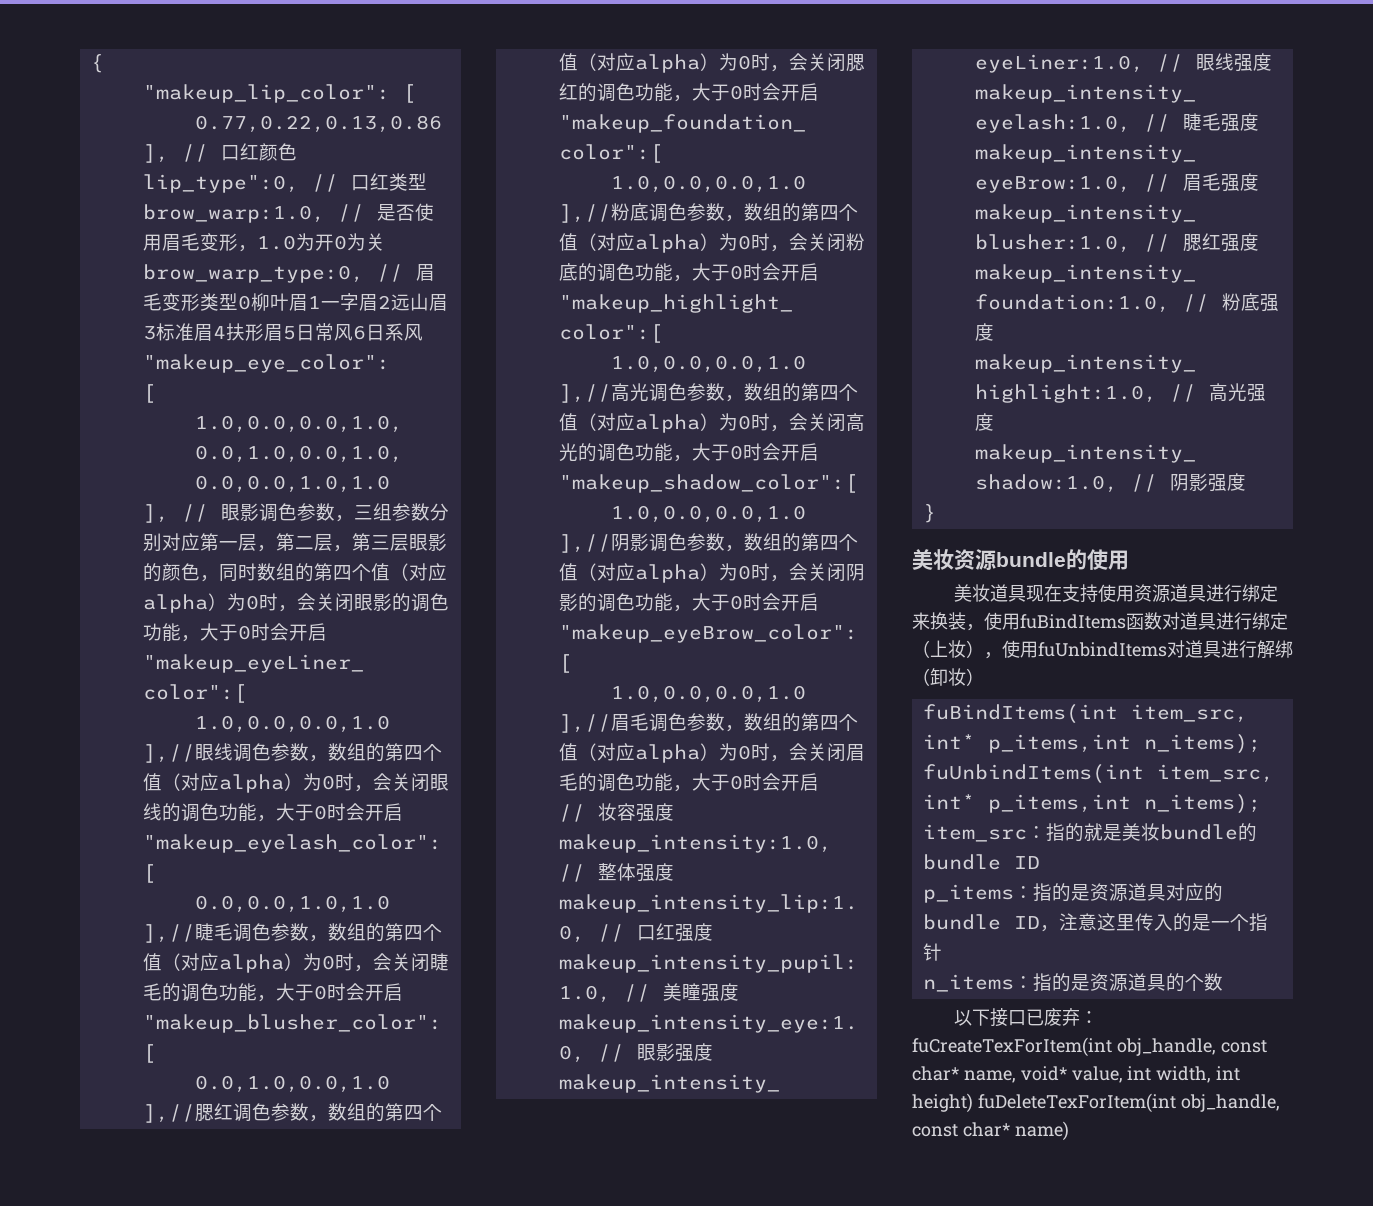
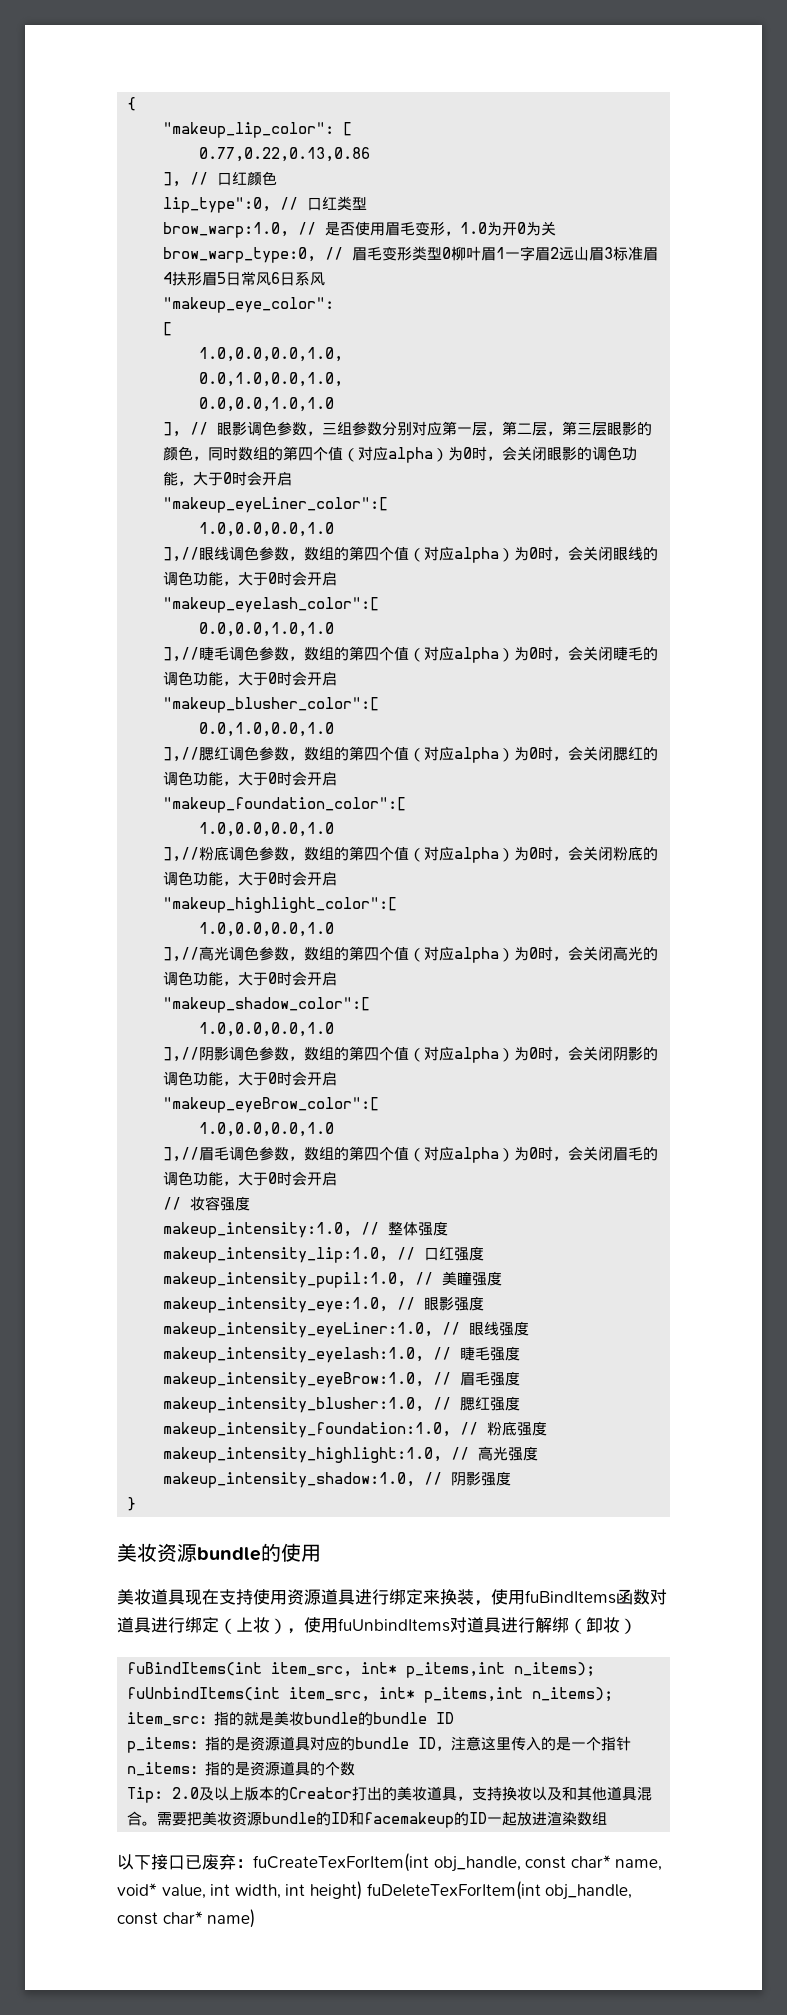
+ Tip: 2.0及以上版本的Creator打出的美妆道具，支持换妆以及和其他道具混合。需要把美妆资源bundle的ID和facemakeup的ID一起放进渲染数组

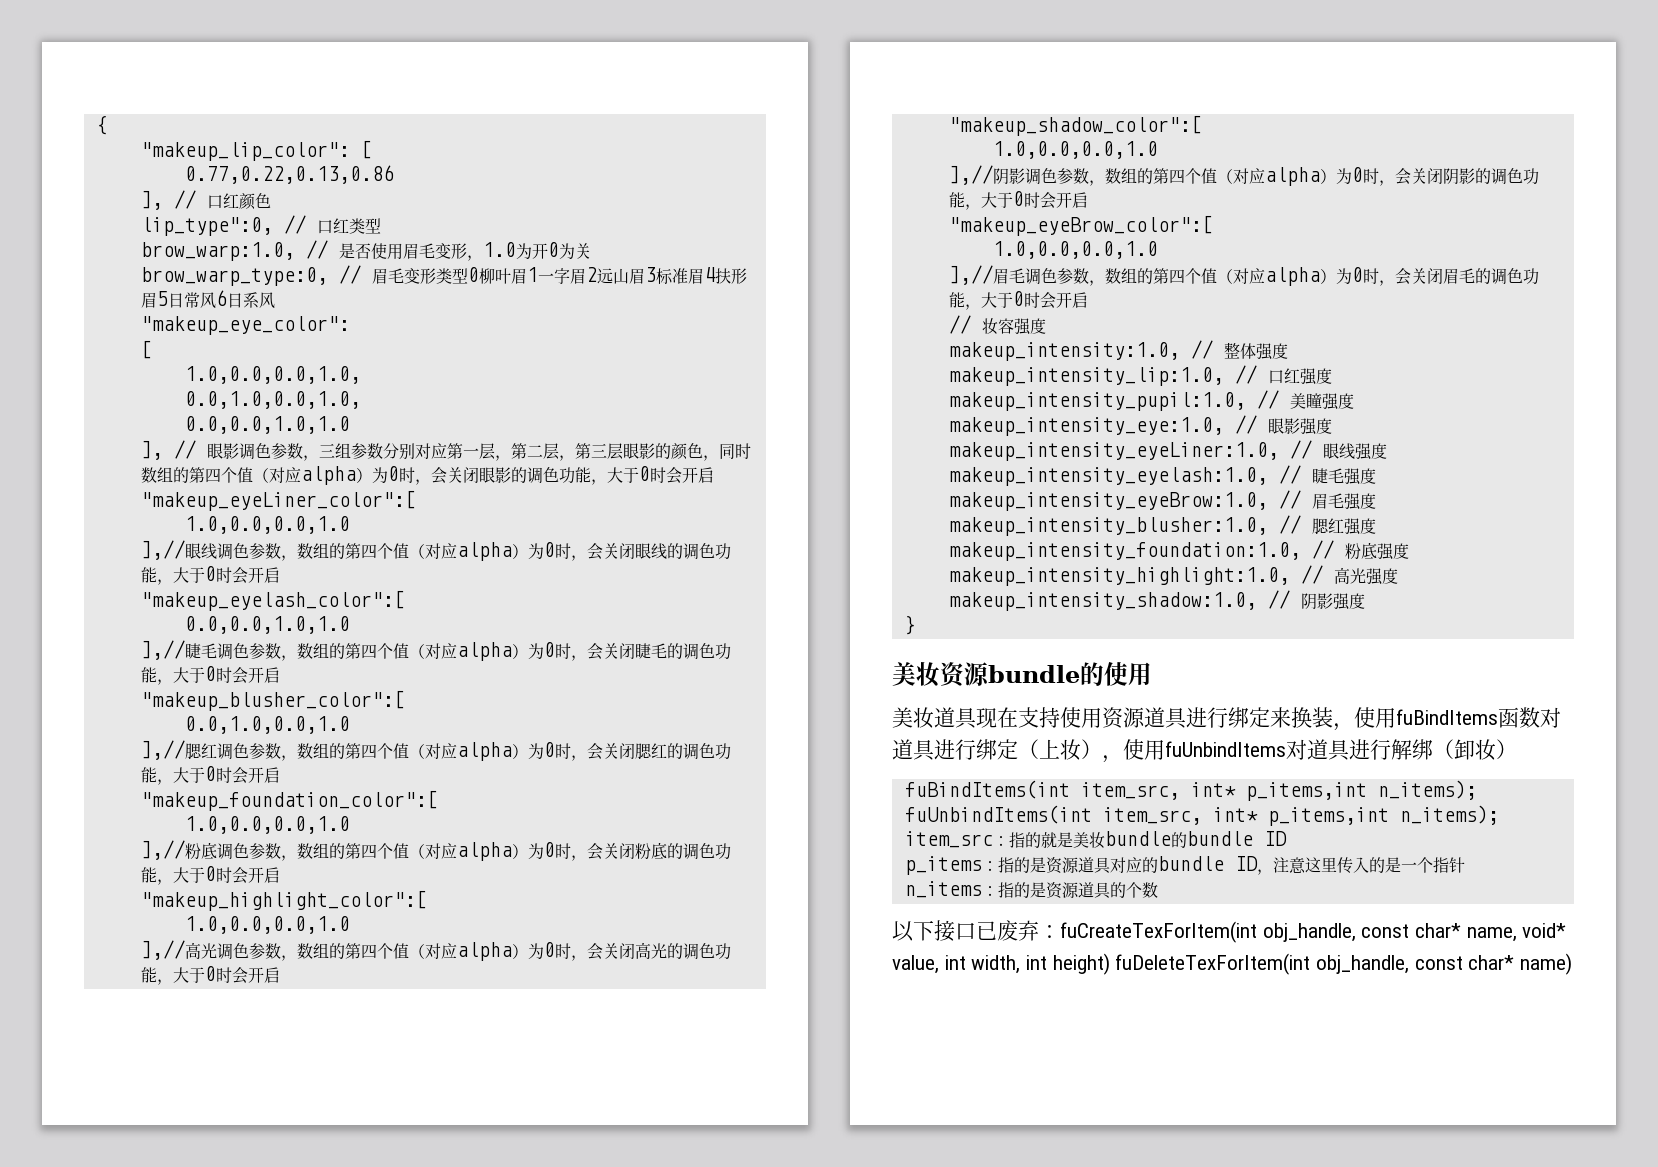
- Tip: 2.0及以上版本的Creator打出的美妆道具，支持换妆以及和其他道具混合。需要把美妆资源bundle的ID和facemakeup的ID一起放进渲染数组

